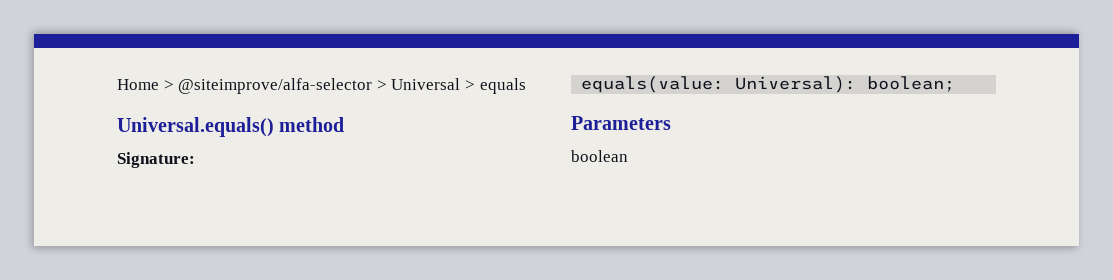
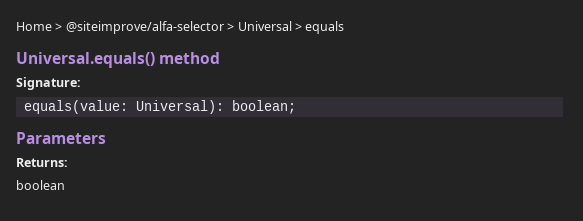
+ Returns:

